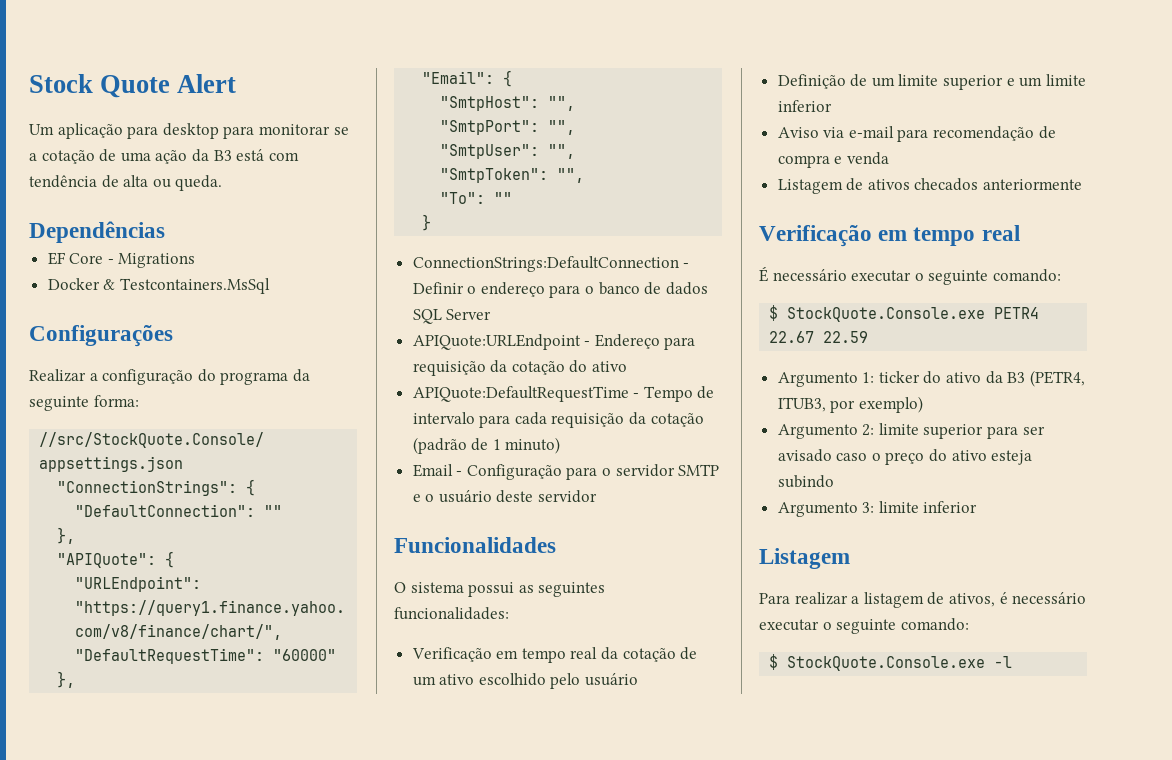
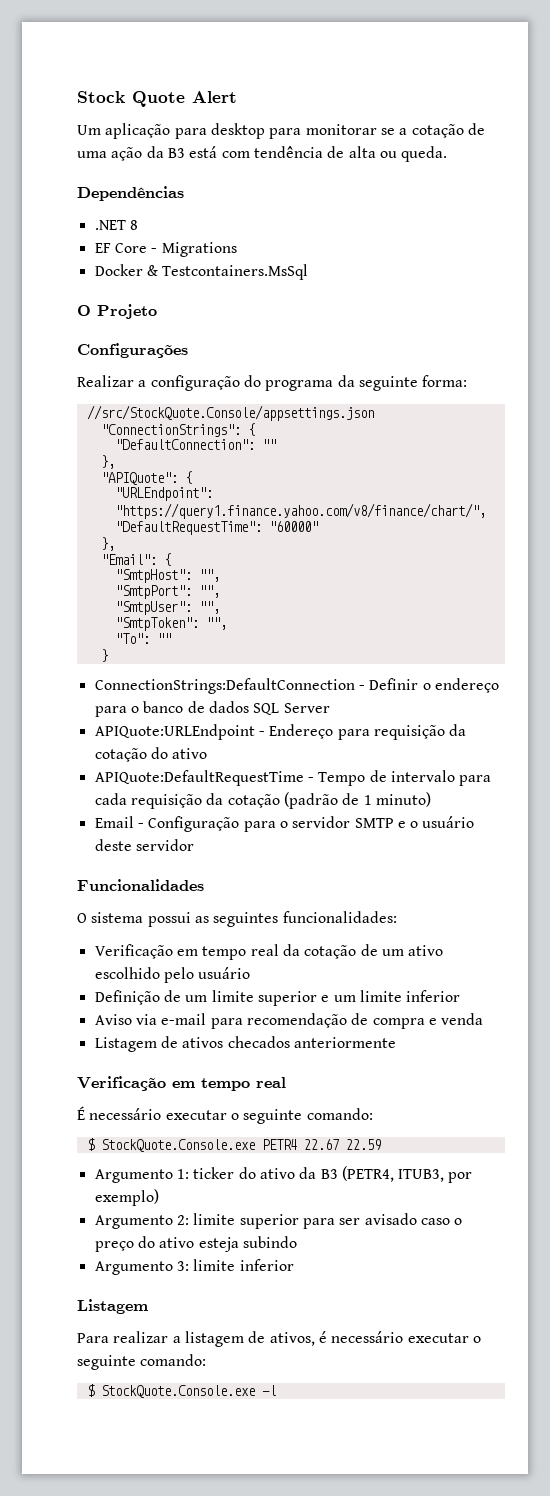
+ .NET 8
+ O Projeto

